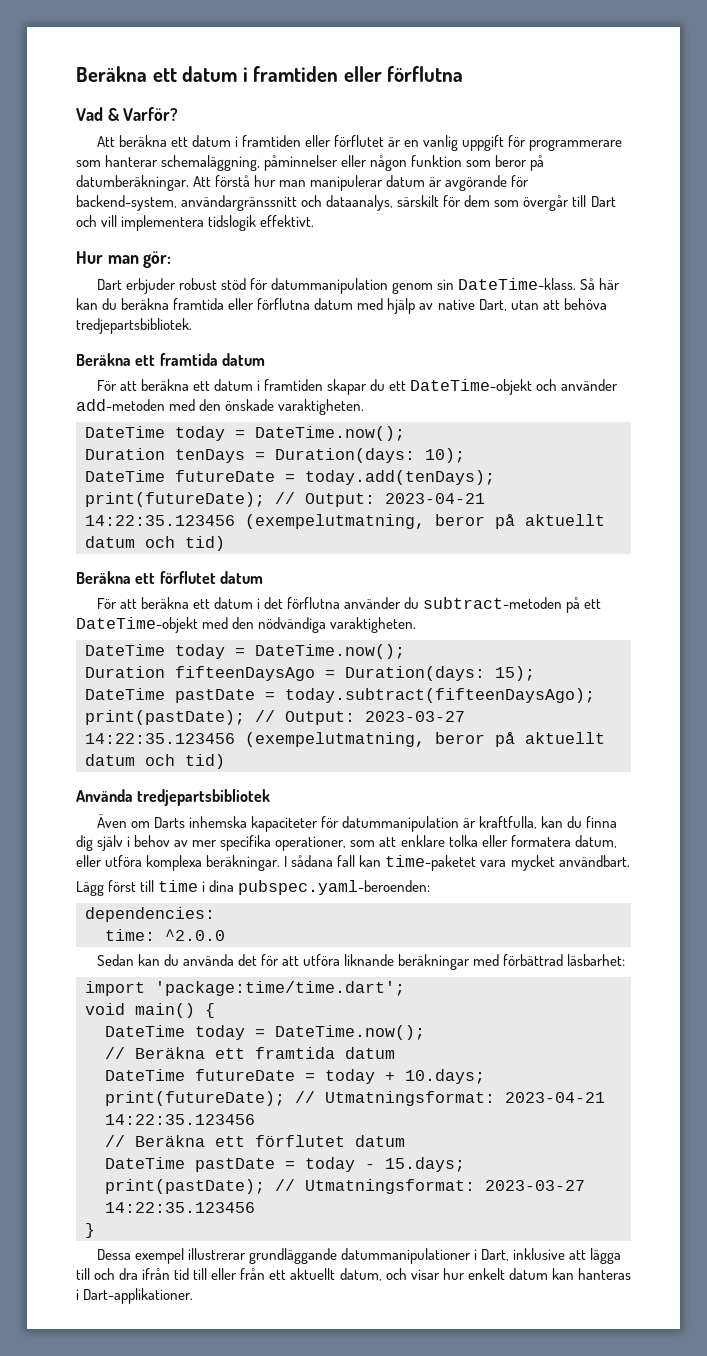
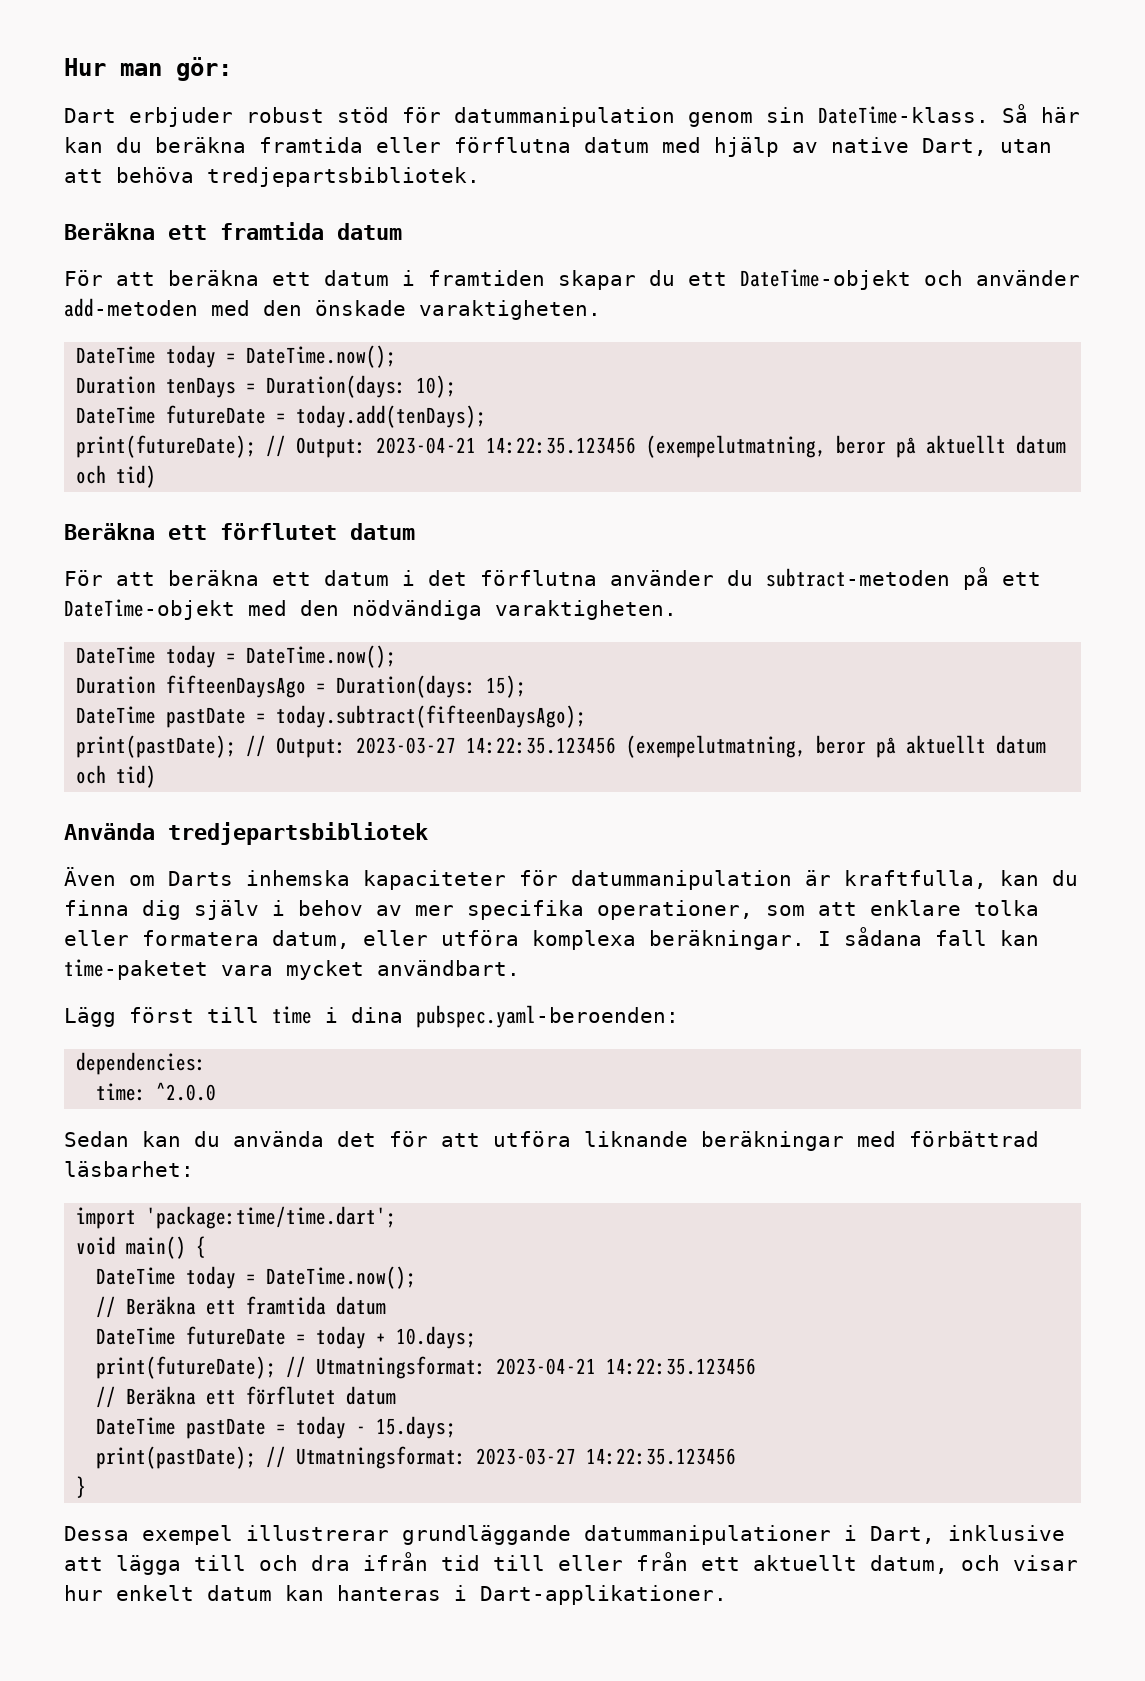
- Beräkna ett datum i framtiden eller förflutna
- Vad & Varför?
- Att beräkna ett datum i framtiden eller förflutet är en vanlig uppgift för programmerare som hanterar schemaläggning, påminnelser eller någon funktion som beror på datumberäkningar. Att förstå hur man manipulerar datum är avgörande för backend-system, användargränssnitt och dataanalys, särskilt för dem som övergår till Dart och vill implementera tidslogik effektivt.

